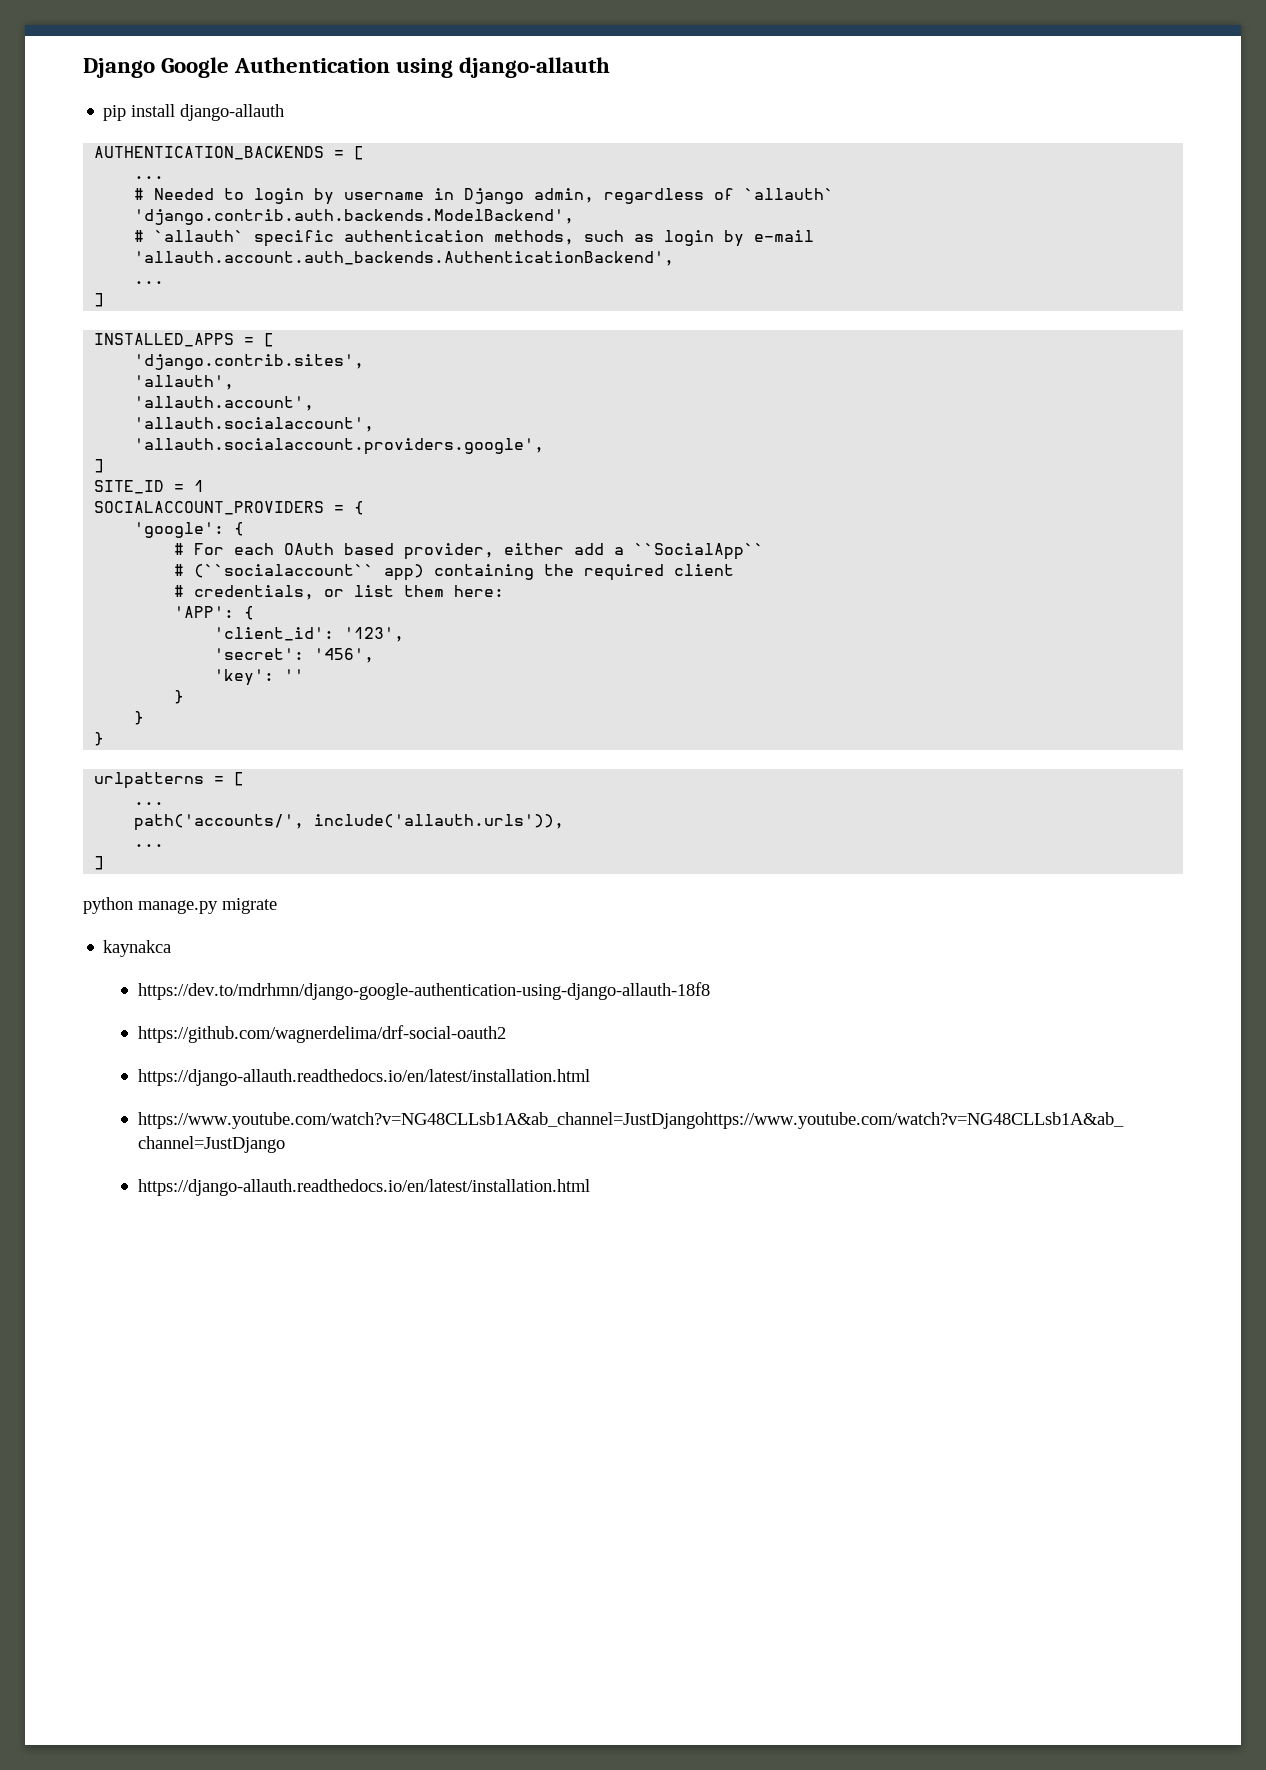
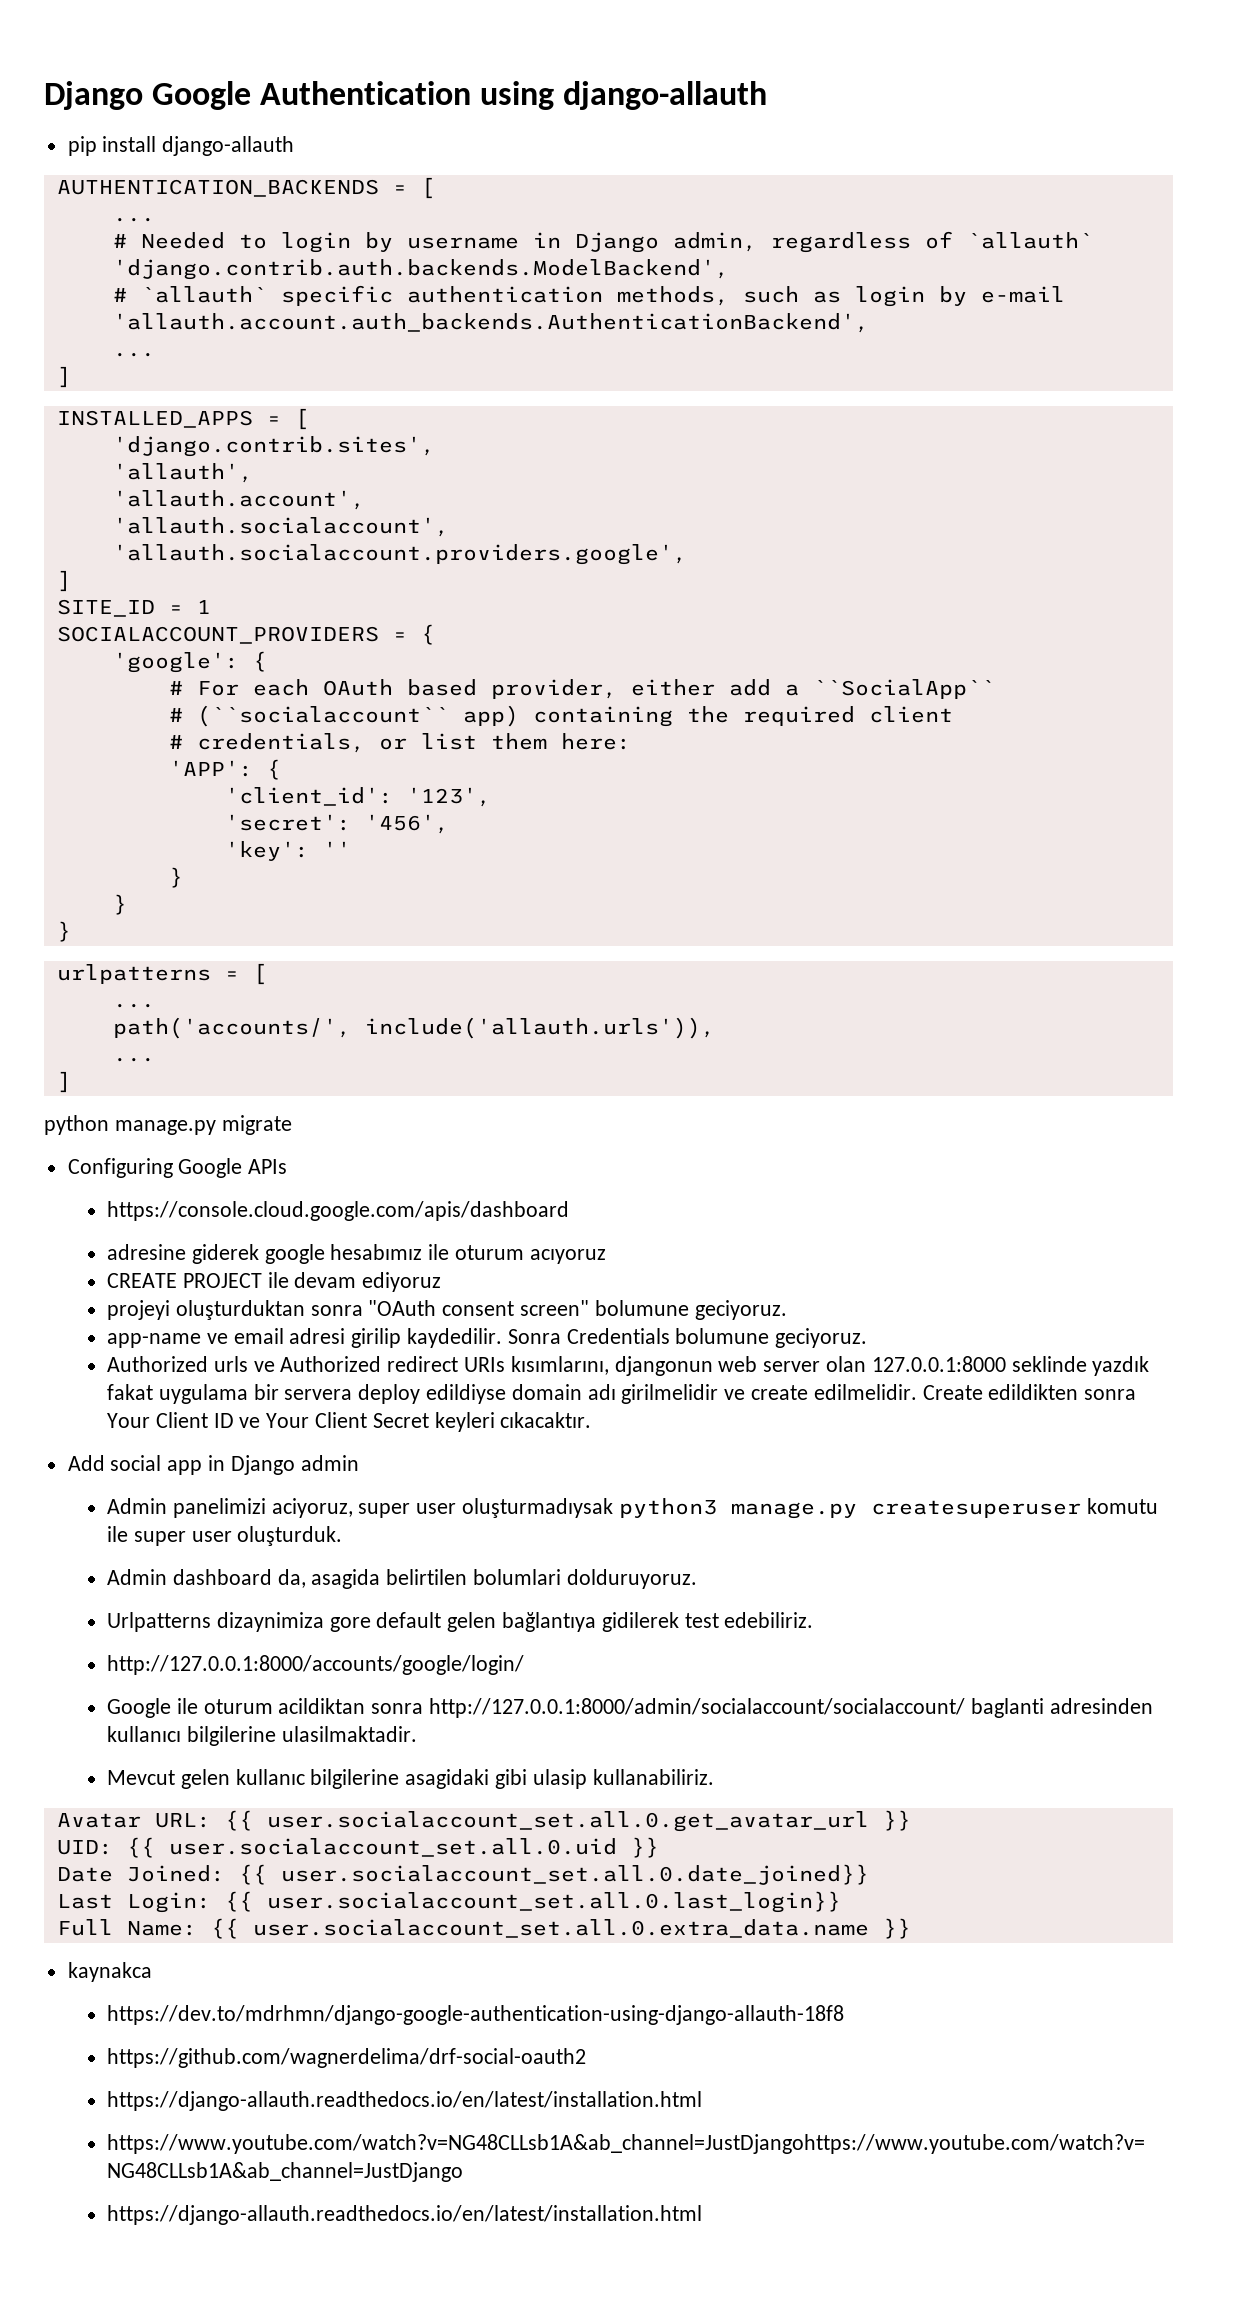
+ Configuring Google APIs
+ https://console.cloud.google.com/apis/dashboard
+ adresine giderek google hesabımız ile oturum acıyoruz
+ CREATE PROJECT ile devam ediyoruz
+ projeyi oluşturduktan sonra "OAuth consent screen" bolumune geciyoruz.
+ app-name ve email adresi girilip kaydedilir. Sonra Credentials bolumune geciyoruz.
+ Authorized urls ve Authorized redirect URIs kısımlarını, djangonun web server olan 127.0.0.1:8000 seklinde yazdık fakat uygulama bir servera deploy edildiyse domain adı girilmelidir ve create edilmelidir. Create edildikten sonra Your Client ID ve Your Client Secret keyleri cıkacaktır.
+ Add social app in Django admin
+ Admin panelimizi aciyoruz, super user oluşturmadıysak python3 manage.py createsuperuser komutu ile super user oluşturduk.
+ Admin dashboard da, asagida belirtilen bolumlari dolduruyoruz.
+ Urlpatterns dizaynimiza gore default gelen bağlantıya gidilerek test edebiliriz.
+ http://127.0.0.1:8000/accounts/google/login/
+ Google ile oturum acildiktan sonra http://127.0.0.1:8000/admin/socialaccount/socialaccount/ baglanti adresinden kullanıcı bilgilerine ulasilmaktadir.
+ Mevcut gelen kullanıc bilgilerine asagidaki gibi ulasip kullanabiliriz.
+ Avatar URL: {{ user.socialaccount_set.all.0.get_avatar_url }}
+ UID: {{ user.socialaccount_set.all.0.uid }}
+ Date Joined: {{ user.socialaccount_set.all.0.date_joined}}
+ Last Login: {{ user.socialaccount_set.all.0.last_login}}
+ Full Name: {{ user.socialaccount_set.all.0.extra_data.name }}

